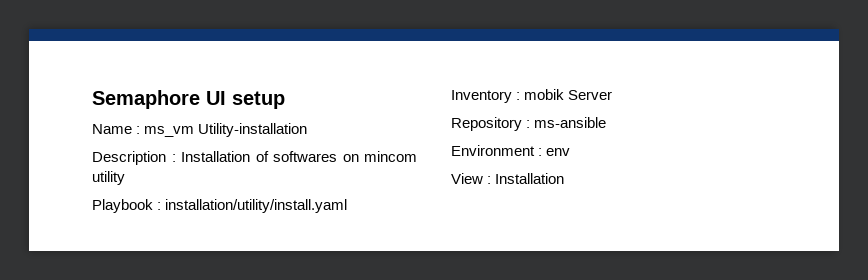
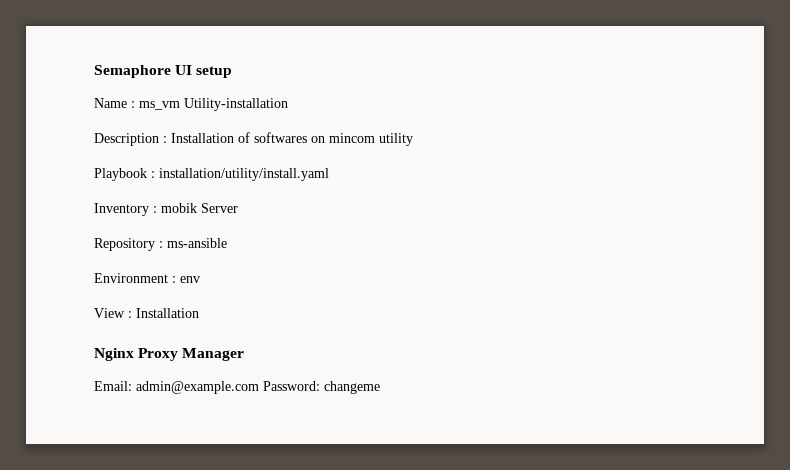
+ Nginx Proxy Manager
+ Email: admin@example.com Password: changeme

